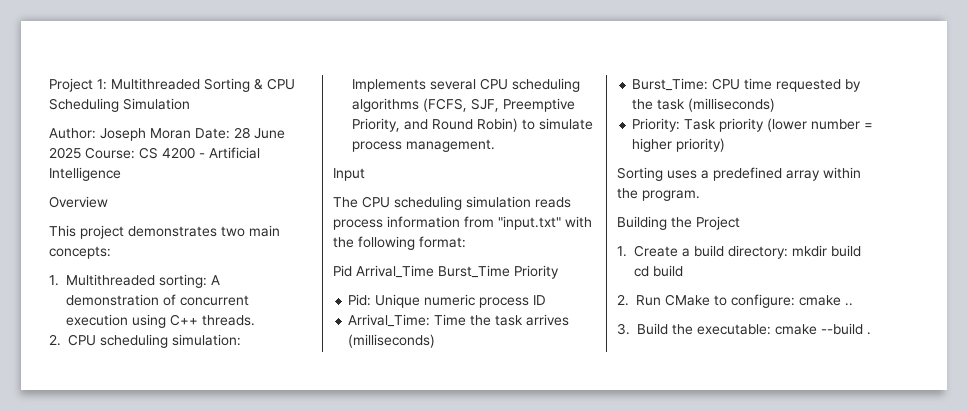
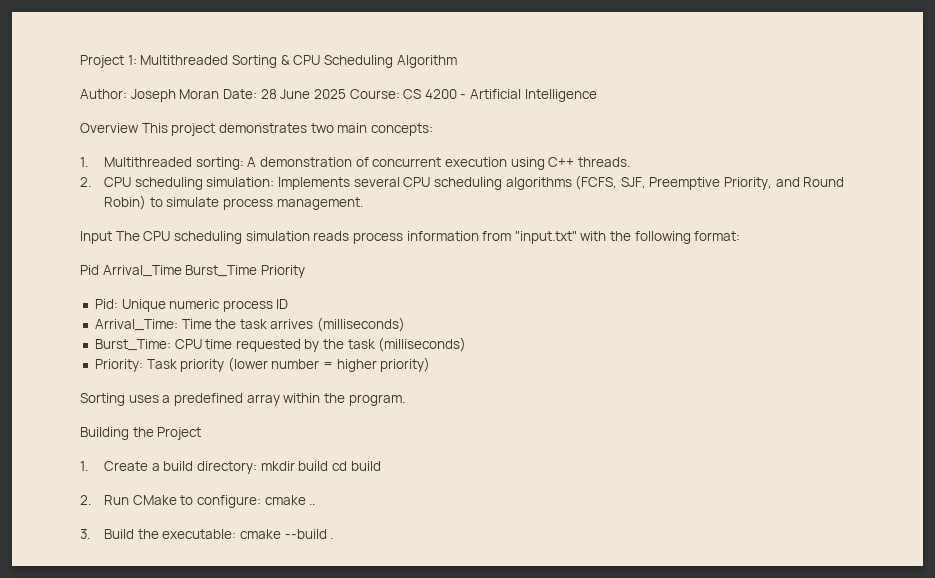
- Project 1: Multithreaded Sorting & CPU Scheduling Simulation
+ Project 1: Multithreaded Sorting & CPU Scheduling Algorithm
- Overview
- This project demonstrates two main concepts:
+ Overview This project demonstrates two main concepts:
- Input
- The CPU scheduling simulation reads process information from "input.txt" with the following format:
+ Input The CPU scheduling simulation reads process information from "input.txt" with the following format:

